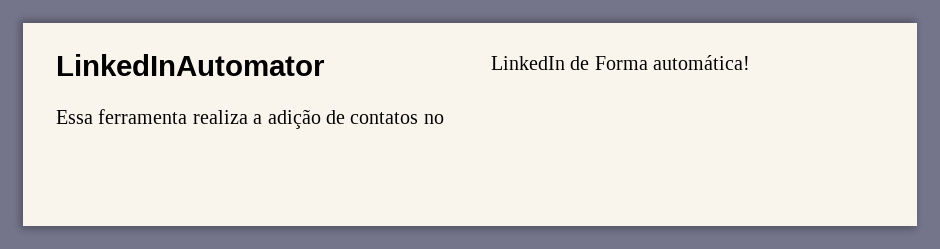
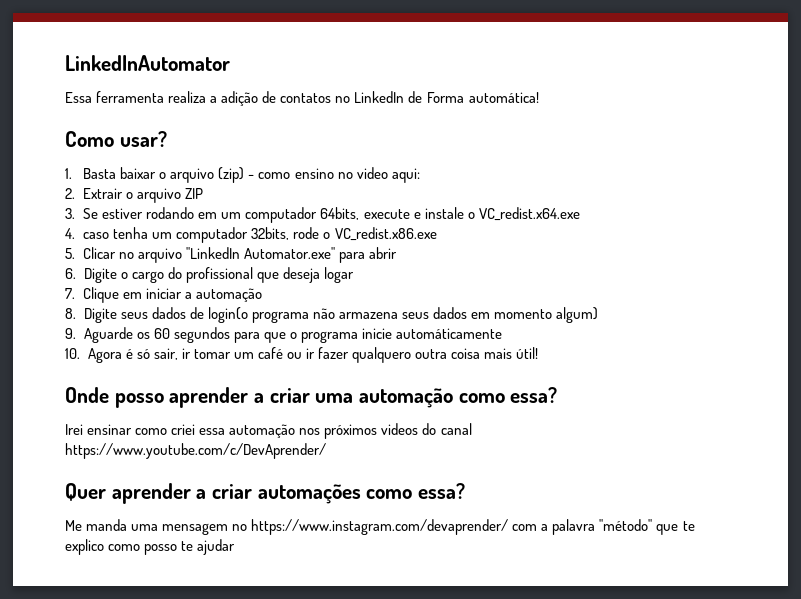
+ Como usar?
+ 1. Basta baixar o arquivo (zip) - como ensino no video aqui:
+ 2. Extrair o arquivo ZIP
+ 3. Se estiver rodando em um computador 64bits, execute e instale o VC_redist.x64.exe
+ 4. caso tenha um computador 32bits, rode o VC_redist.x86.exe
+ 5. Clicar no arquivo "LinkedIn Automator.exe" para abrir
+ 6. Digite o cargo do profissional que deseja logar
+ 7. Clique em iniciar a automação
+ 8. Digite seus dados de login(o programa não armazena seus dados em momento algum)
+ 9. Aguarde os 60 segundos para que o programa inicie automáticamente
+ 10. Agora é só sair, ir tomar um café ou ir fazer qualquero outra coisa mais útil!
+ Onde posso aprender a criar uma automação como essa?
+ Irei ensinar como criei essa automação nos próximos videos do canal https://www.youtube.com/c/DevAprender/
+ Quer aprender a criar automações como essa?
+ Me manda uma mensagem no https://www.instagram.com/devaprender/ com a palavra "método" que te explico como posso te ajudar

